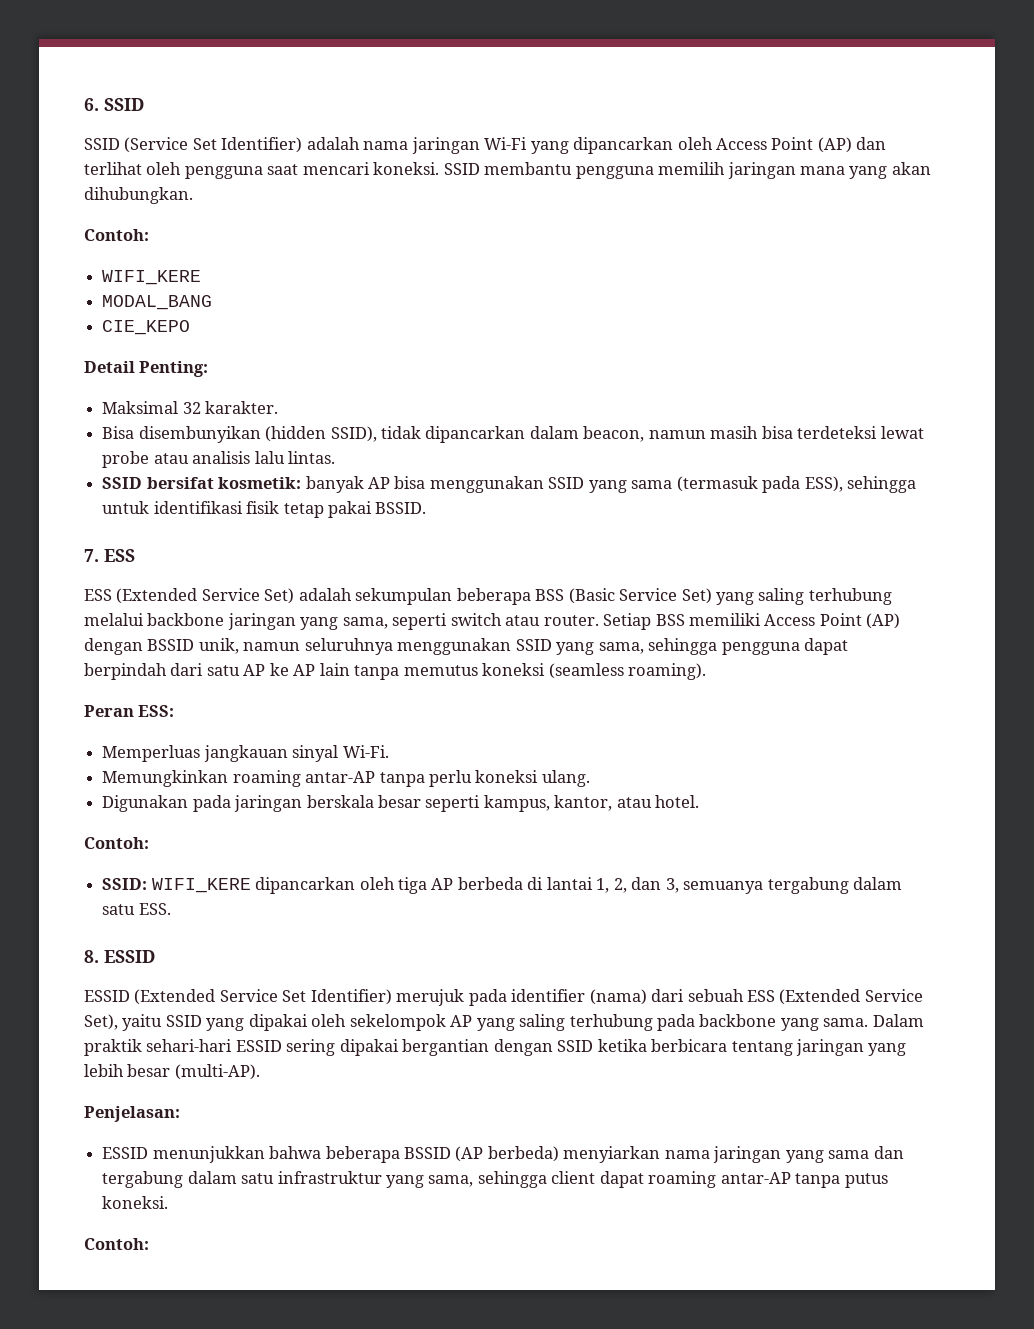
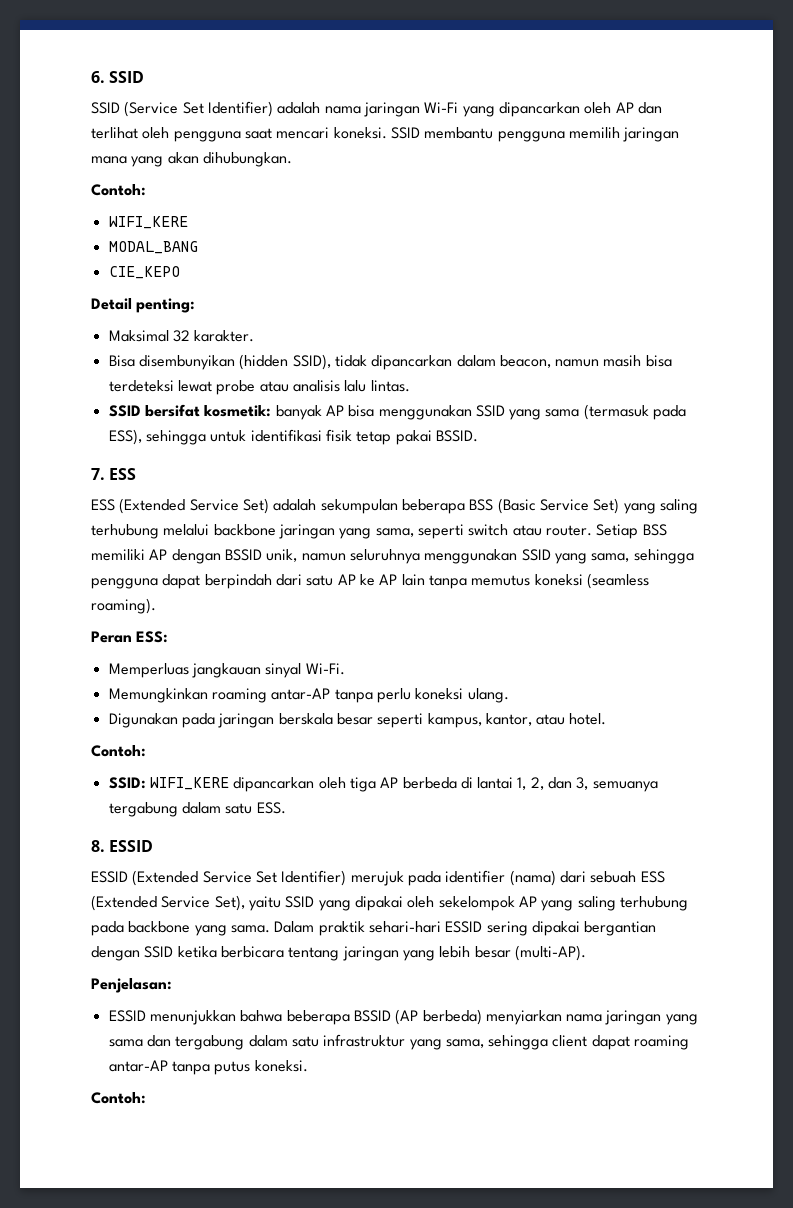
- SSID (Service Set Identifier) adalah nama jaringan Wi-Fi yang dipancarkan oleh Access Point (AP) dan terlihat oleh pengguna saat mencari koneksi.
+ SSID (Service Set Identifier) adalah nama jaringan Wi-Fi yang dipancarkan oleh AP dan terlihat oleh pengguna saat mencari koneksi.
- Detail Penting:
+ Detail penting:
- Setiap BSS memiliki Access Point (AP) dengan BSSID unik, namun seluruhnya menggunakan SSID yang sama, sehingga pengguna dapat berpindah dari satu AP ke AP lain tanpa memutus koneksi (seamless roaming).
+ Setiap BSS memiliki AP dengan BSSID unik, namun seluruhnya menggunakan SSID yang sama, sehingga pengguna dapat berpindah dari satu AP ke AP lain tanpa memutus koneksi (seamless roaming).

